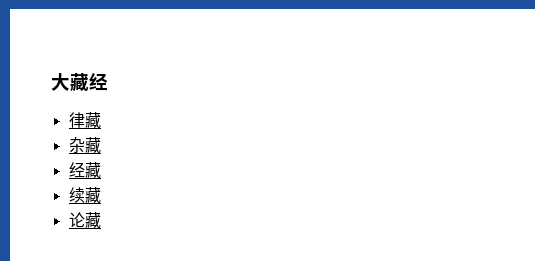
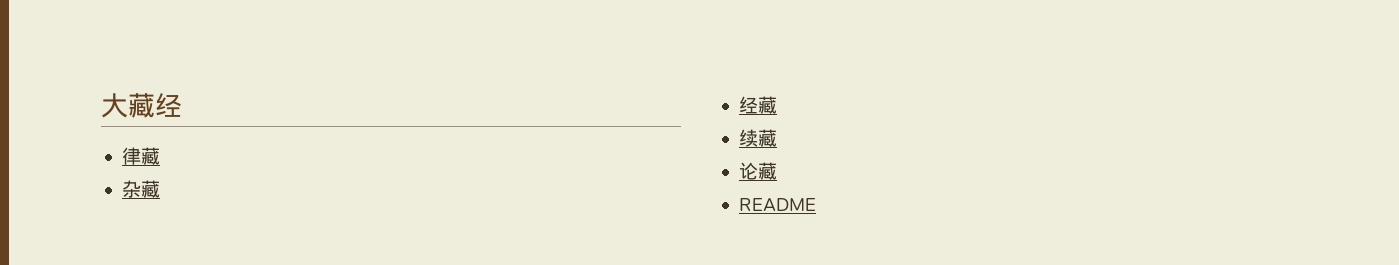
+ README

